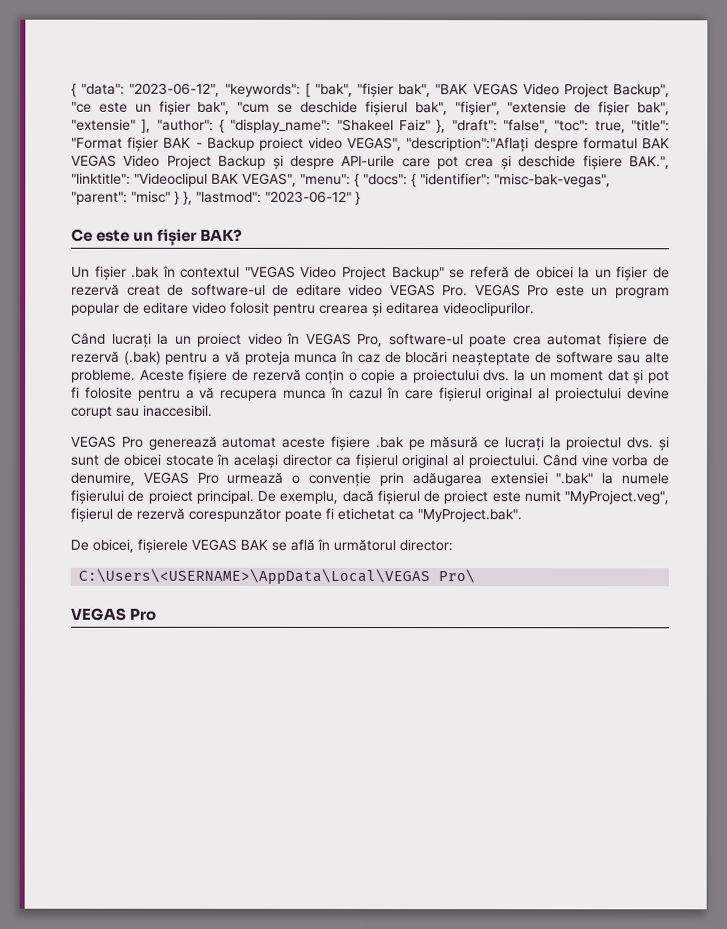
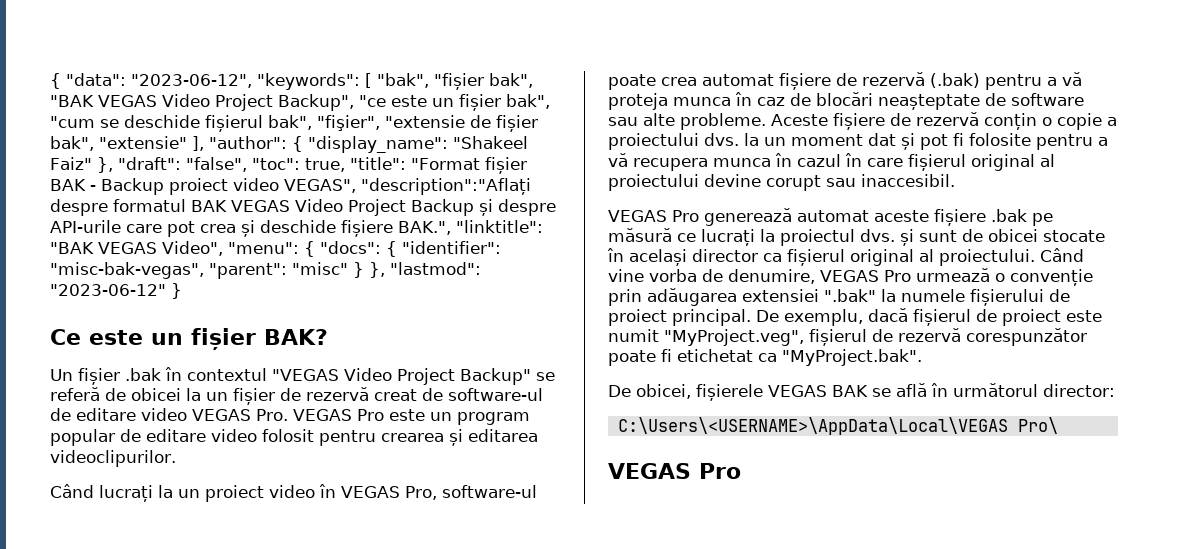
- "Videoclipul BAK VEGAS", "menu":
+ "BAK VEGAS Video", "menu":

